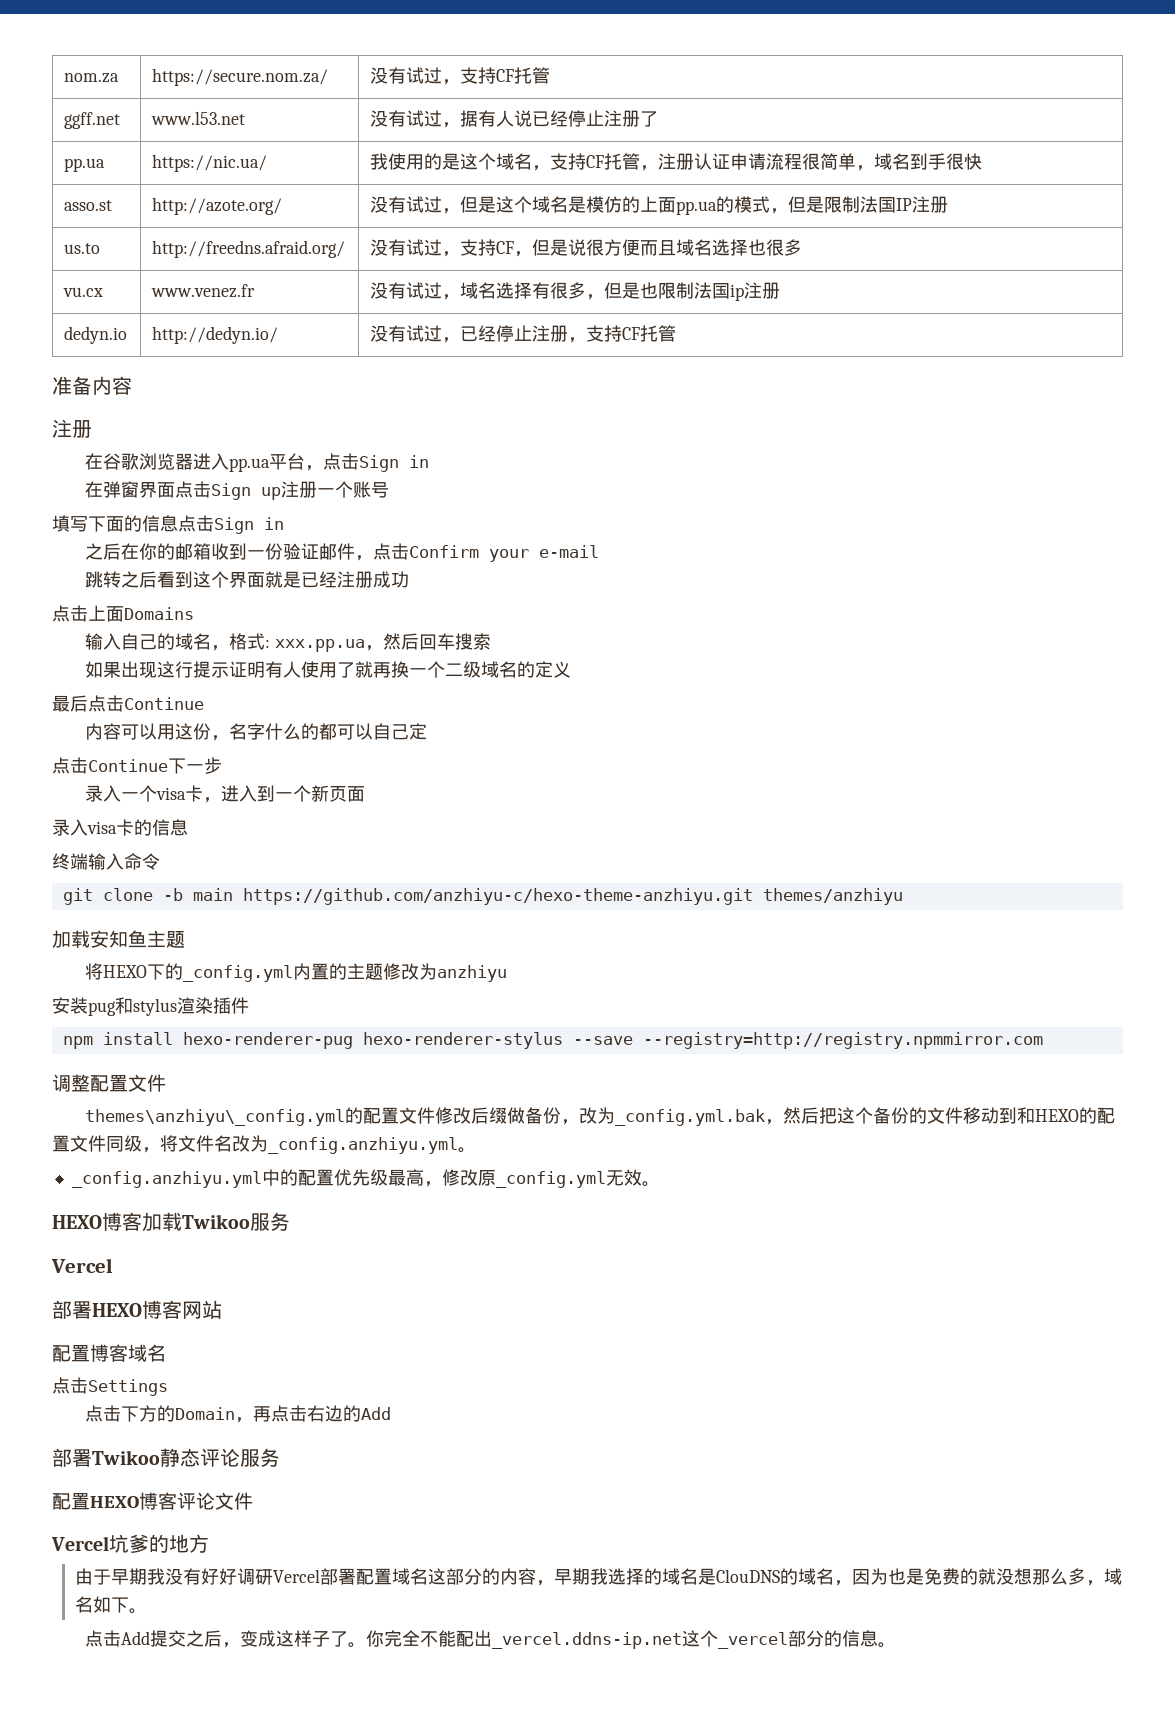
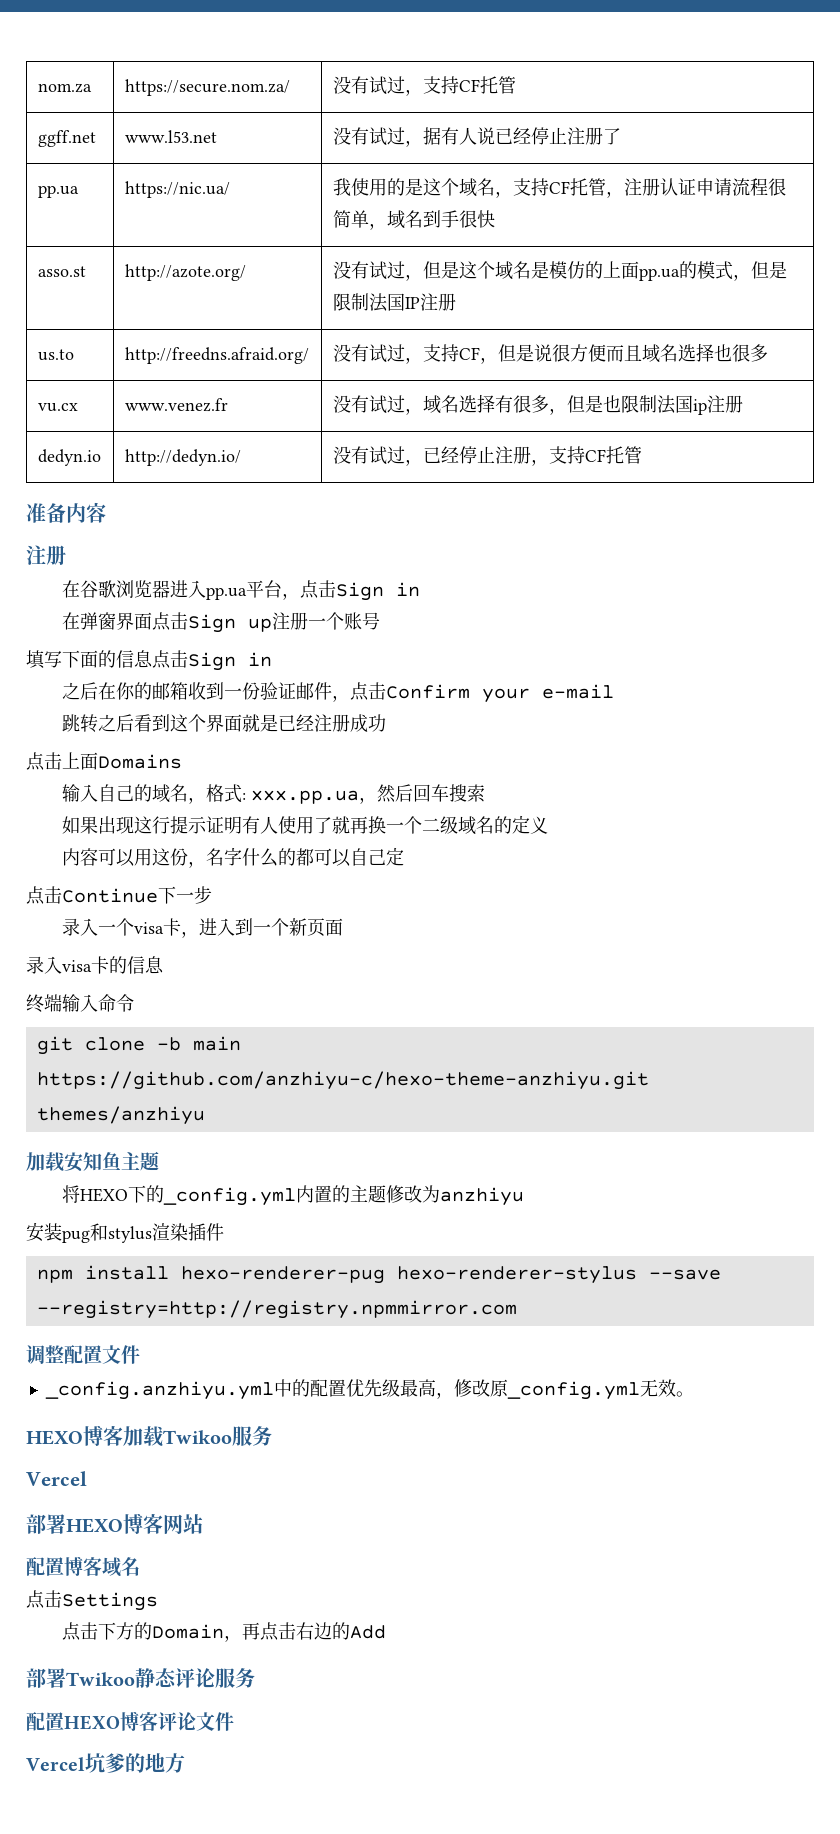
- 最后点击Continue
- themes\anzhiyu\_config.yml的配置文件修改后缀做备份，改为_config.yml.bak，然后把这个备份的文件移动到和HEXO的配置文件同级，将文件名改为_config.anzhiyu.yml。
- 由于早期我没有好好调研Vercel部署配置域名这部分的内容，早期我选择的域名是ClouDNS的域名，因为也是免费的就没想那么多，域名如下。
- 点击Add提交之后，变成这样子了。你完全不能配出_vercel.ddns-ip.net这个_vercel部分的信息。

